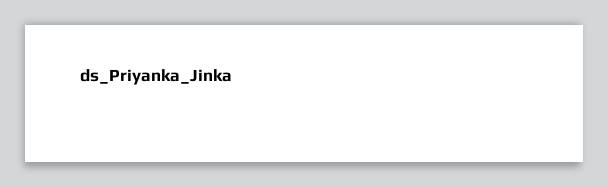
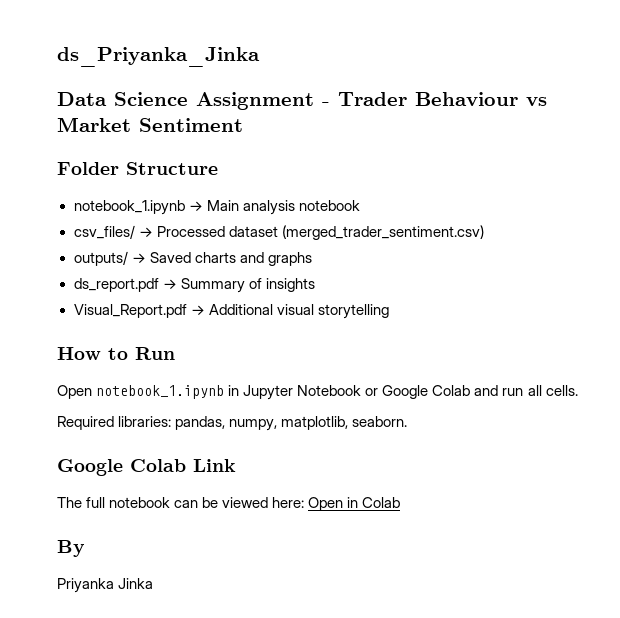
+ Data Science Assignment - Trader Behaviour vs Market Sentiment
+ Folder Structure
+ notebook_1.ipynb → Main analysis notebook
+ csv_files/ → Processed dataset (merged_trader_sentiment.csv)
+ outputs/ → Saved charts and graphs
+ ds_report.pdf → Summary of insights
+ Visual_Report.pdf → Additional visual storytelling
+ How to Run
+ Open notebook_1.ipynb in Jupyter Notebook or Google Colab and run all cells.
+ Required libraries: pandas, numpy, matplotlib, seaborn.
+ Google Colab Link
+ The full notebook can be viewed here: Open in Colab
+ By
+ Priyanka Jinka

